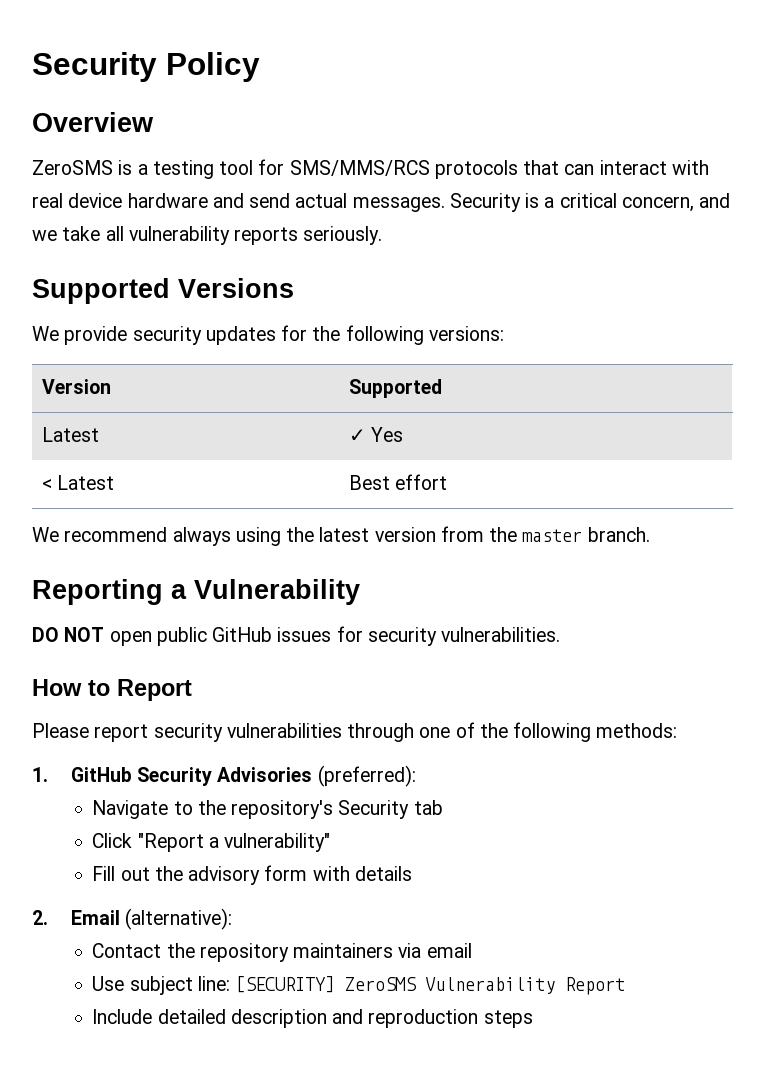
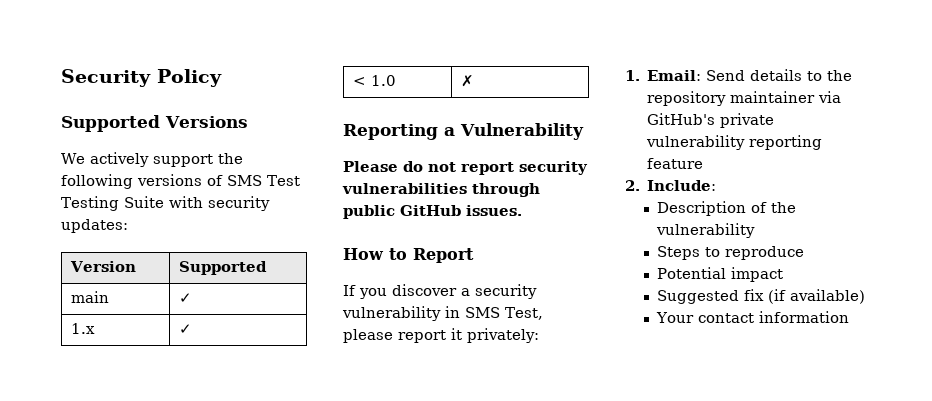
- Overview
- ZeroSMS is a testing tool for SMS/MMS/RCS protocols that can interact with real device hardware and send actual messages. Security is a critical concern, and we take all vulnerability reports seriously.
  Supported Versions
- We provide security updates for the following versions:
+ We actively support the following versions of SMS Test Testing Suite with security updates:
- Latest | ✓ Yes
+ main | ✓
+ 1.x | ✓
- < Latest | Best effort
- We recommend always using the latest version from the master branch.
+ < 1.0 | ✗
  Reporting a Vulnerability
- DO NOT open public GitHub issues for security vulnerabilities.
+ Please do not report security vulnerabilities through public GitHub issues.
  How to Report
- Please report security vulnerabilities through one of the following methods:
- 1. GitHub Security Advisories (preferred):
- Navigate to the repository's Security tab
- Click "Report a vulnerability"
- Fill out the advisory form with details
- 2. Email (alternative):
- Contact the repository maintainers via email
- Use subject line: [SECURITY] ZeroSMS Vulnerability Report
- Include detailed description and reproduction steps
+ If you discover a security vulnerability in SMS Test, please report it privately:
+ 1. Email: Send details to the repository maintainer via GitHub's private vulnerability reporting feature
+ 2. Include:
+ Description of the vulnerability
+ Steps to reproduce
+ Potential impact
+ Suggested fix (if available)
+ Your contact information

